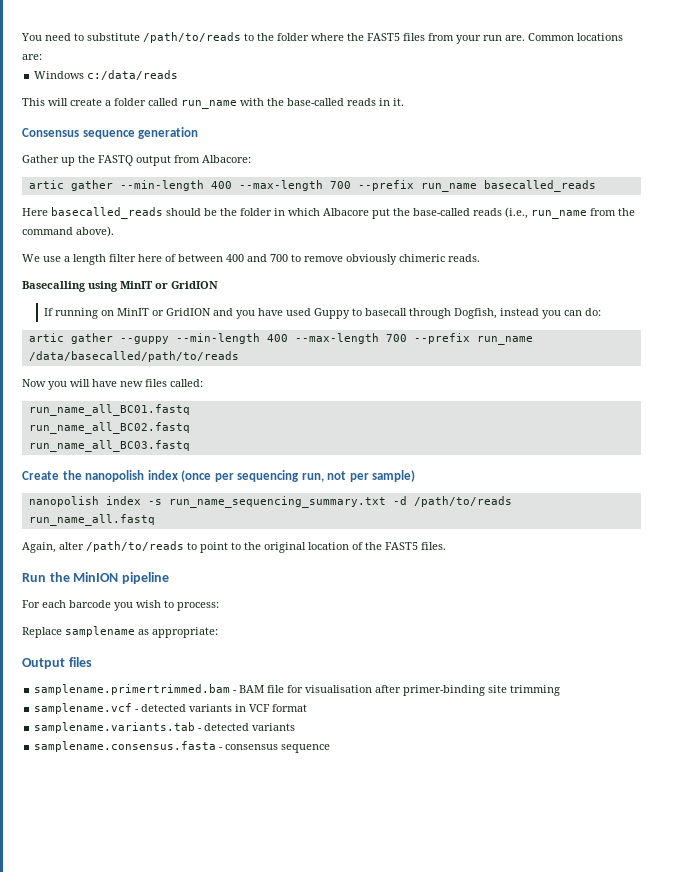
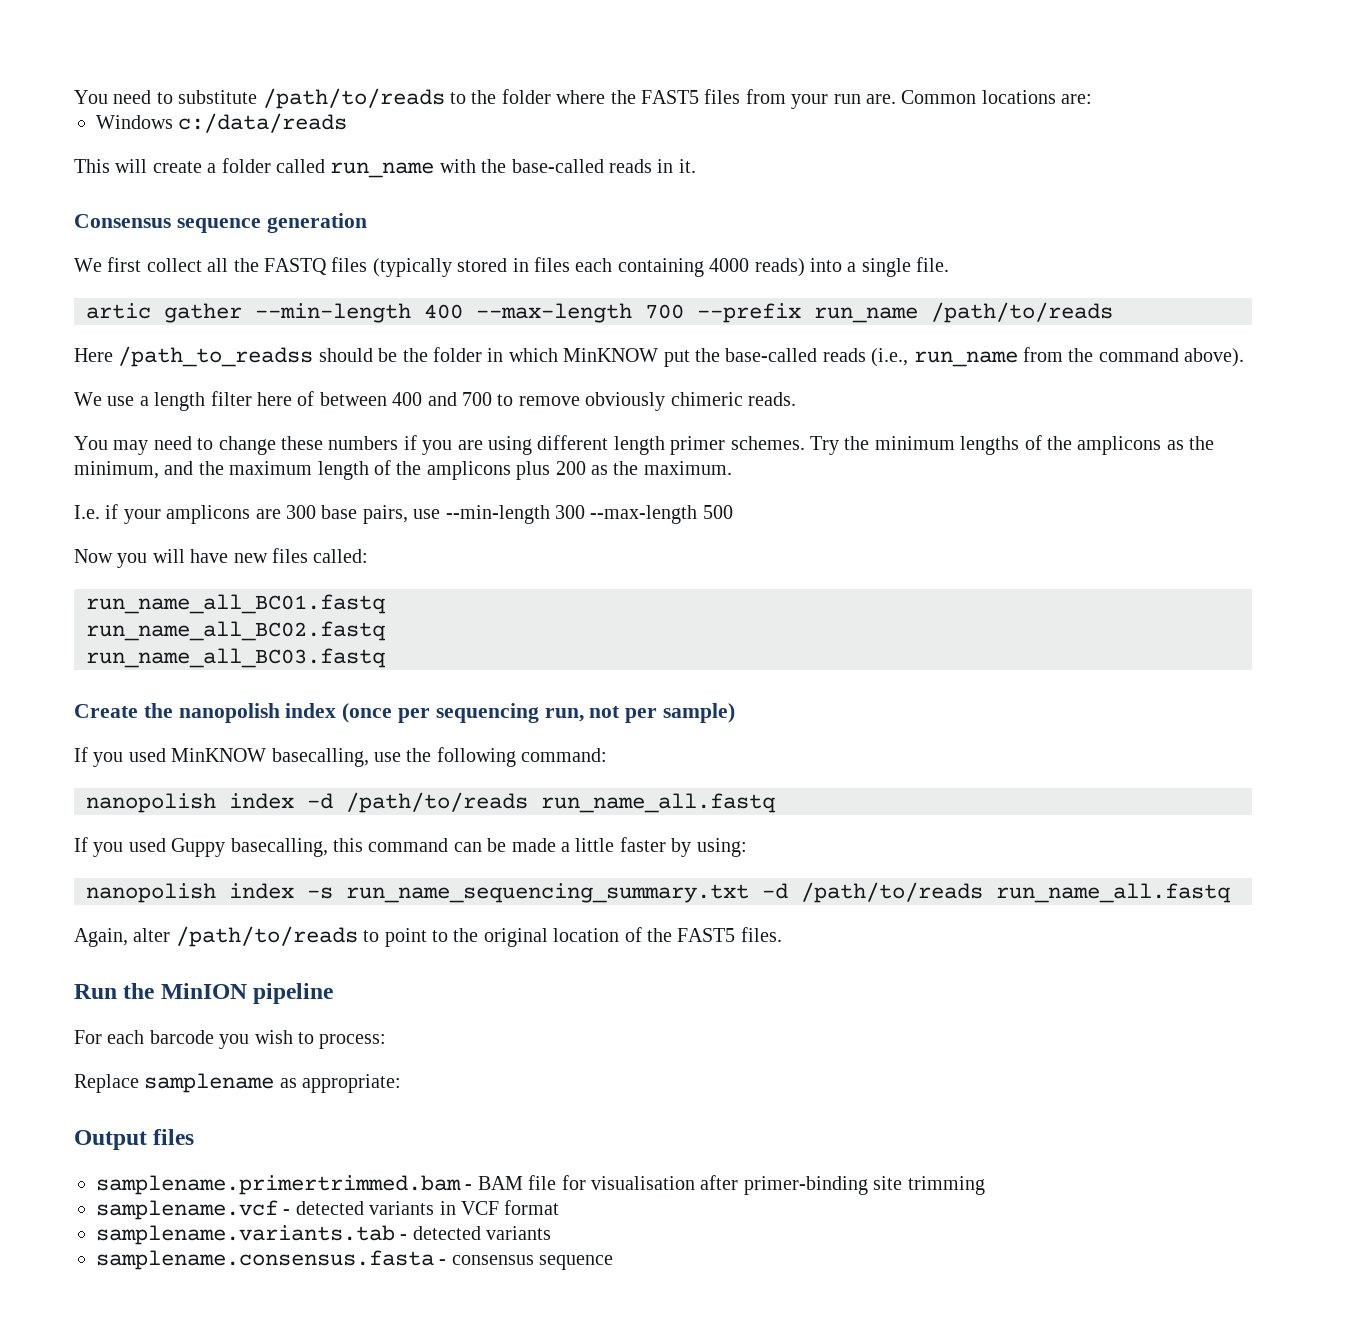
- Gather up the FASTQ output from Albacore:
+ We first collect all the FASTQ files (typically stored in files each containing 4000 reads) into a single file.
- artic gather --min-length 400 --max-length 700 --prefix run_name basecalled_reads
+ artic gather --min-length 400 --max-length 700 --prefix run_name /path/to/reads
- Here basecalled_reads should be the folder in which Albacore put the base-called reads (i.e., run_name from the command above).
+ Here /path_to_readss should be the folder in which MinKNOW put the base-called reads (i.e., run_name from the command above).
- Basecalling using MinIT or GridION
- If running on MinIT or GridION and you have used Guppy to basecall through Dogfish, instead you can do:
- artic gather --guppy --min-length 400 --max-length 700 --prefix run_name /data/basecalled/path/to/reads
+ You may need to change these numbers if you are using different length primer schemes. Try the minimum lengths of the amplicons as the minimum, and the maximum length of the amplicons plus 200 as the maximum.
+ I.e. if your amplicons are 300 base pairs, use --min-length 300 --max-length 500
+ If you used MinKNOW basecalling, use the following command:
+ nanopolish index -d /path/to/reads run_name_all.fastq
+ If you used Guppy basecalling, this command can be made a little faster by using:

